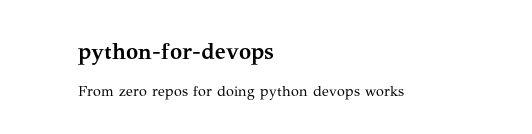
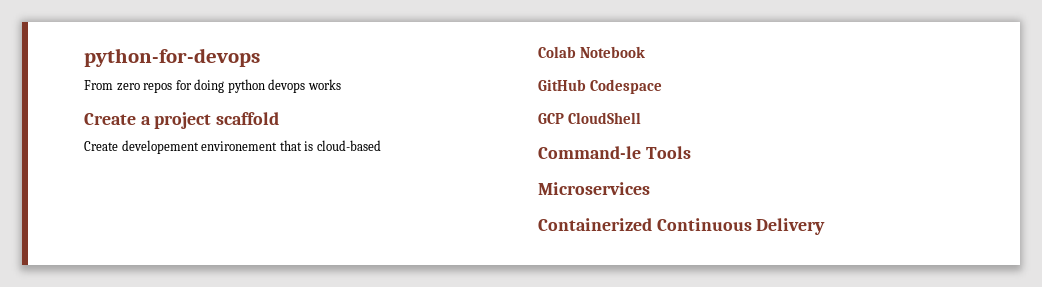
+ Create a project scaffold
+ Create developement environement that is cloud-based
+ Colab Notebook
+ GitHub Codespace
+ GCP CloudShell
+ Command-le Tools
+ Microservices
+ Containerized Continuous Delivery

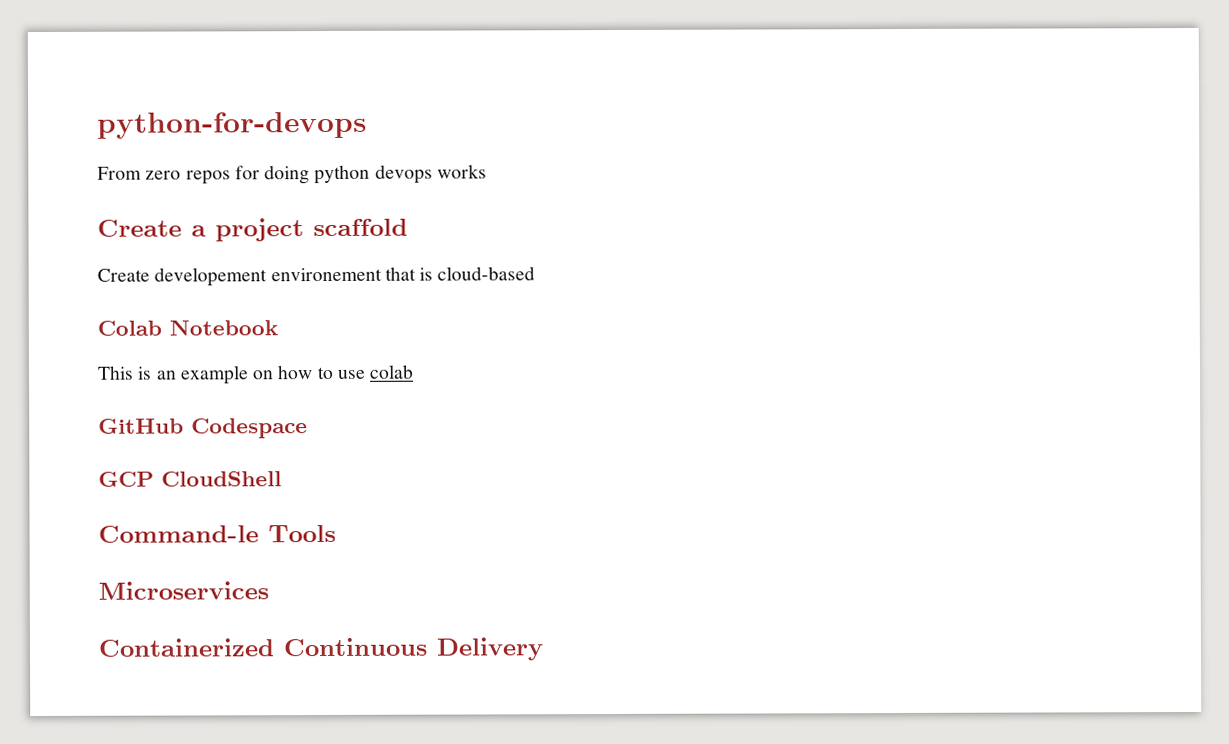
+ This is an example on how to use colab

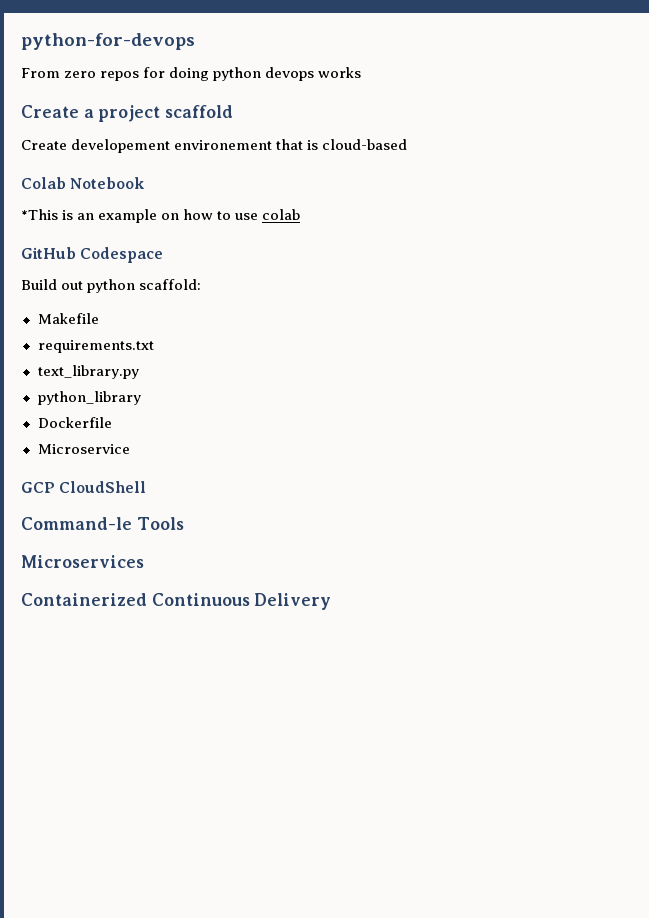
- This is an example on how to use colab
+ *This is an example on how to use colab
+ Build out python scaffold:
+ Makefile
+ requirements.txt
+ text_library.py
+ python_library
+ Dockerfile
+ Microservice

